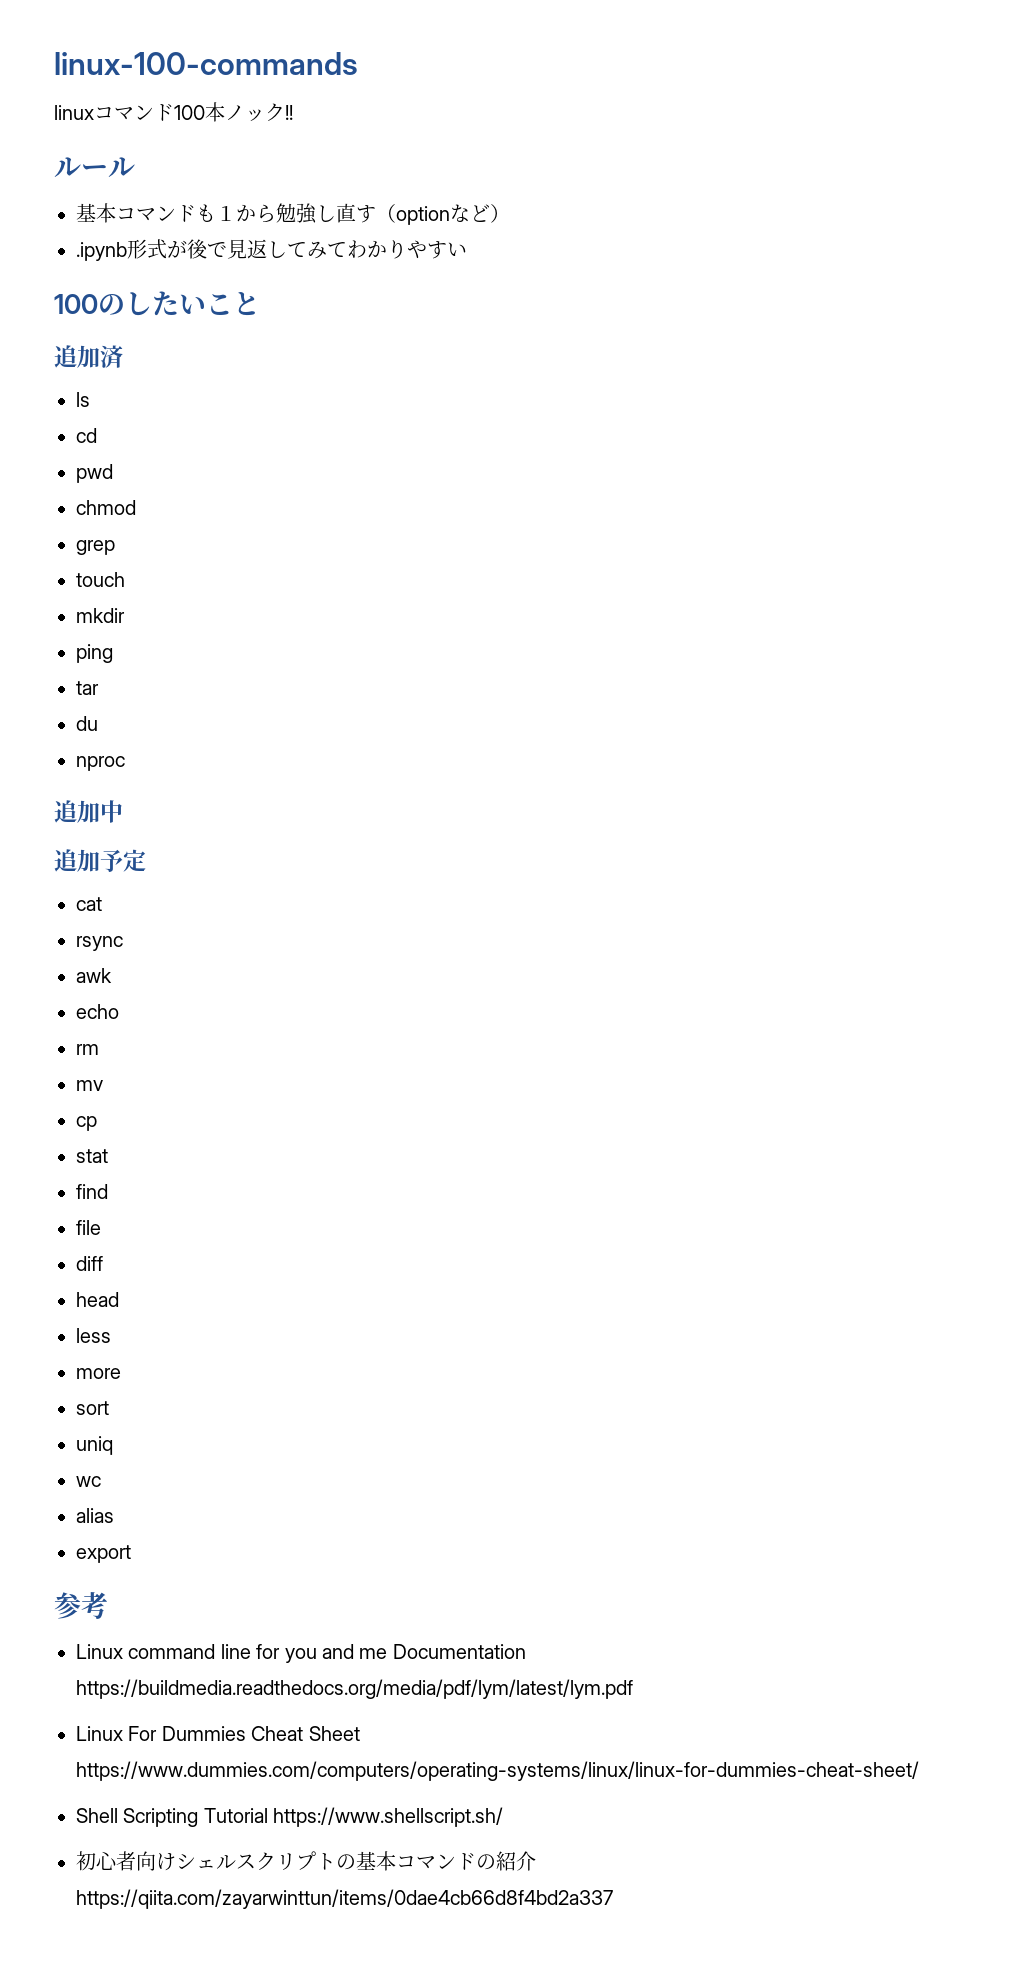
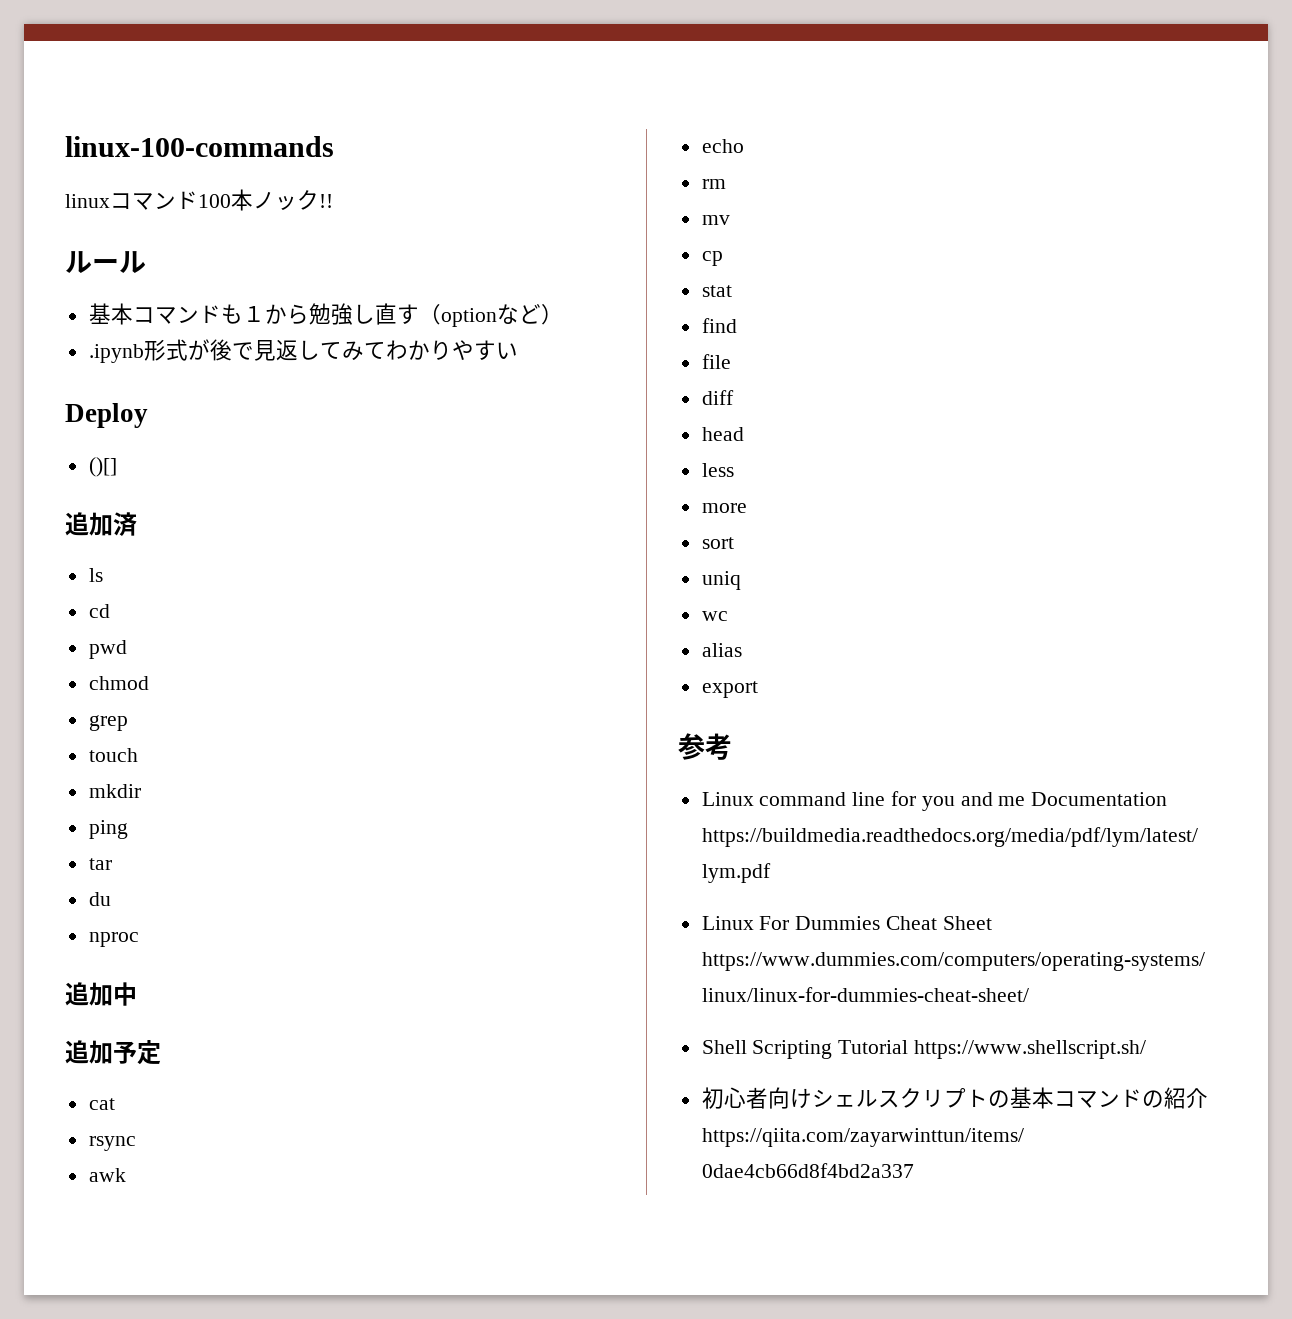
- 100のしたいこと
+ Deploy
+ ()[]

